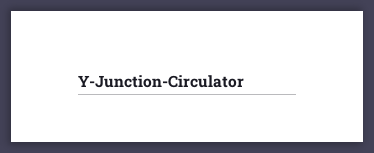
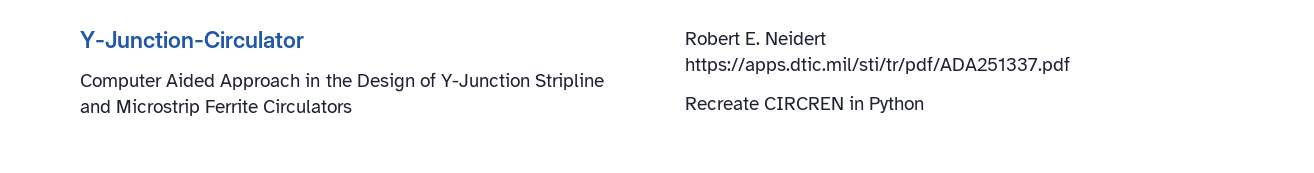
+ Computer Aided Approach in the Design of Y-Junction Stripline and Microstrip Ferrite Circulators
+ Robert E. Neidert
+ https://apps.dtic.mil/sti/tr/pdf/ADA251337.pdf
+ Recreate CIRCREN in Python

